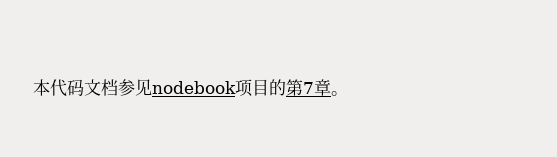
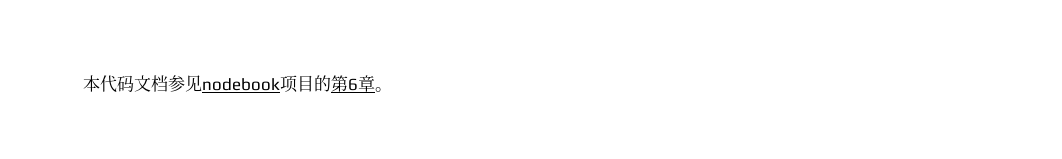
- 本代码文档参见nodebook项目的第7章。
+ 本代码文档参见nodebook项目的第6章。

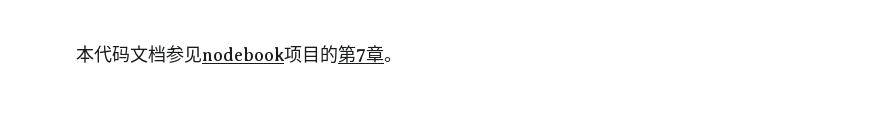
- 本代码文档参见nodebook项目的第6章。
+ 本代码文档参见nodebook项目的第7章。

